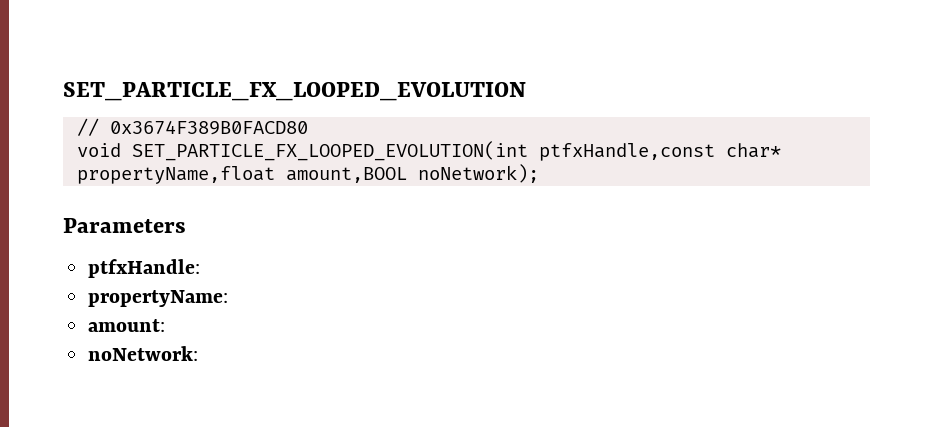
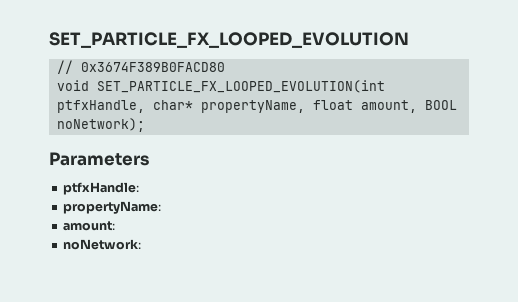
- void SET_PARTICLE_FX_LOOPED_EVOLUTION(int ptfxHandle,const char* propertyName,float amount,BOOL noNetwork);
+ void SET_PARTICLE_FX_LOOPED_EVOLUTION(int ptfxHandle, char* propertyName, float amount, BOOL noNetwork);

